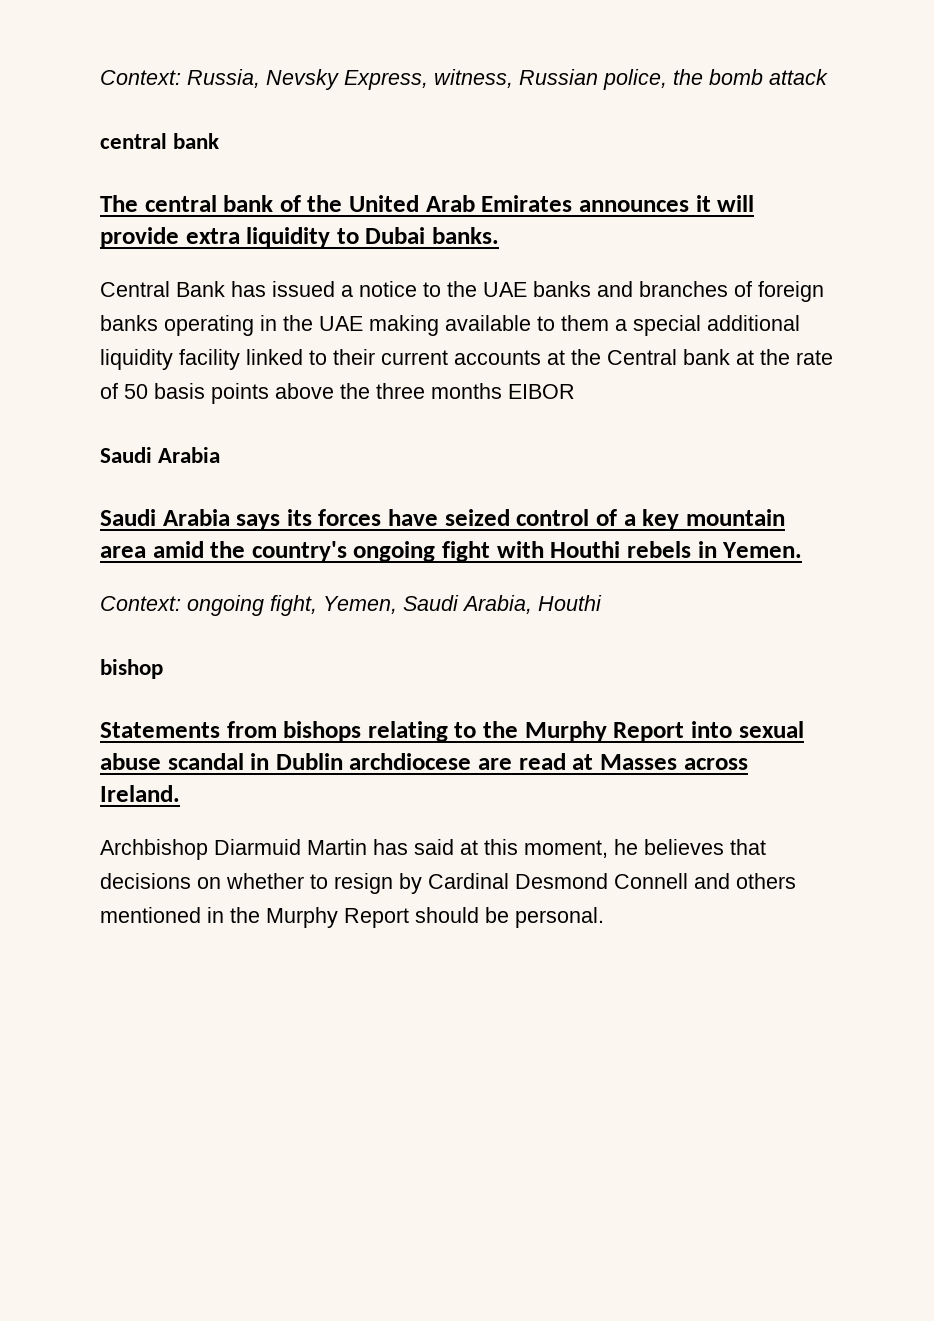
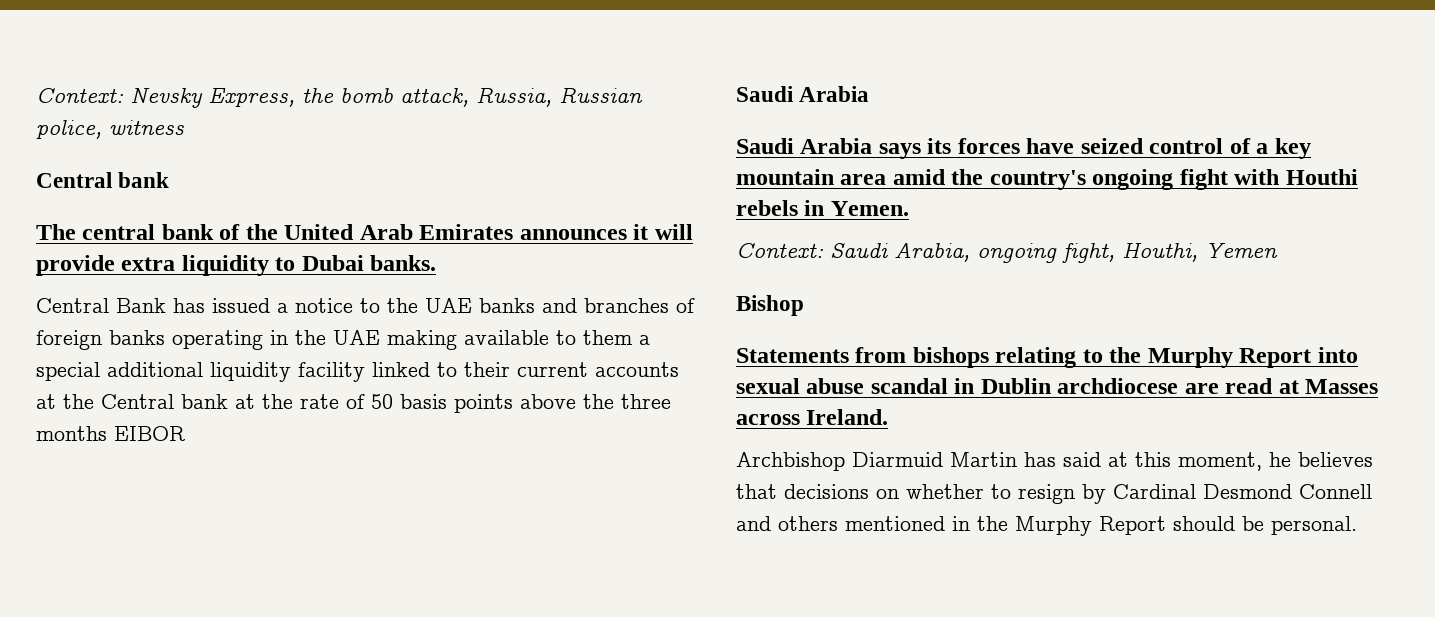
- Context: Russia, Nevsky Express, witness, Russian police, the bomb attack
- central bank
+ Context: Nevsky Express, the bomb attack, Russia, Russian police, witness
+ Central bank
- Context: ongoing fight, Yemen, Saudi Arabia, Houthi
- bishop
+ Context: Saudi Arabia, ongoing fight, Houthi, Yemen
+ Bishop

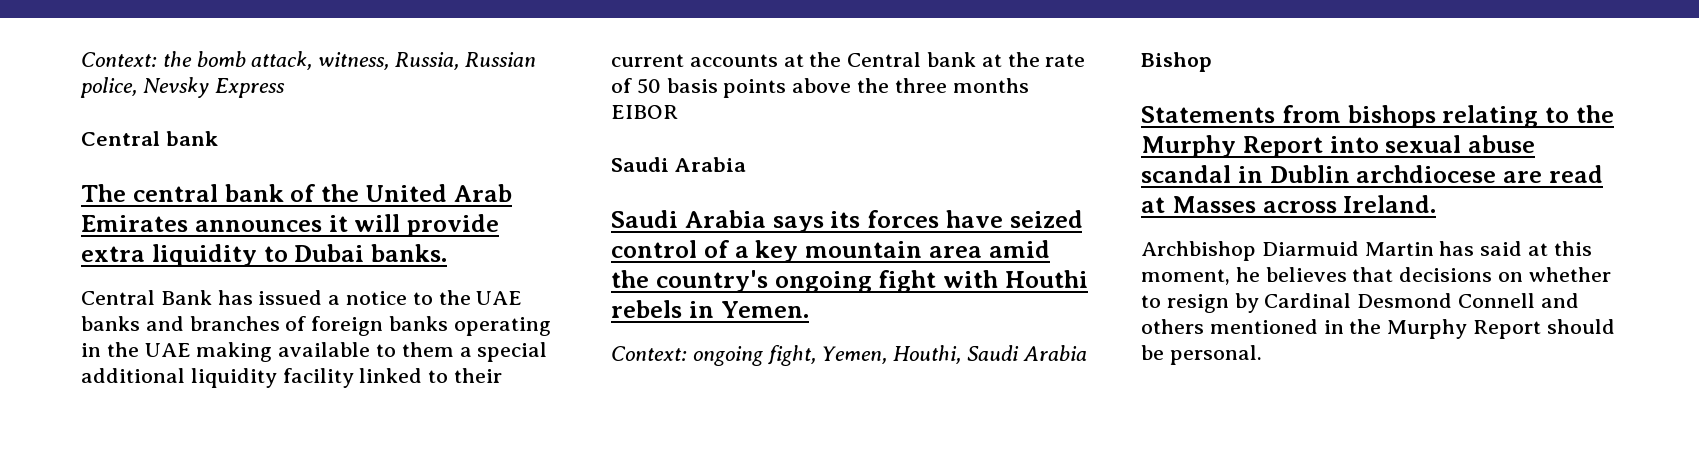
- Context: Nevsky Express, the bomb attack, Russia, Russian police, witness
+ Context: the bomb attack, witness, Russia, Russian police, Nevsky Express
- Context: Saudi Arabia, ongoing fight, Houthi, Yemen
+ Context: ongoing fight, Yemen, Houthi, Saudi Arabia

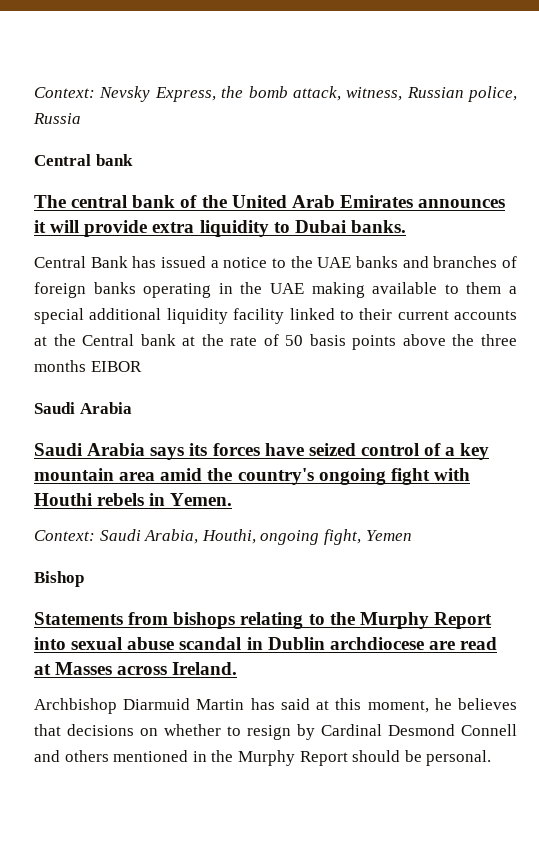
- Context: the bomb attack, witness, Russia, Russian police, Nevsky Express
+ Context: Nevsky Express, the bomb attack, witness, Russian police, Russia
- Context: ongoing fight, Yemen, Houthi, Saudi Arabia
+ Context: Saudi Arabia, Houthi, ongoing fight, Yemen

